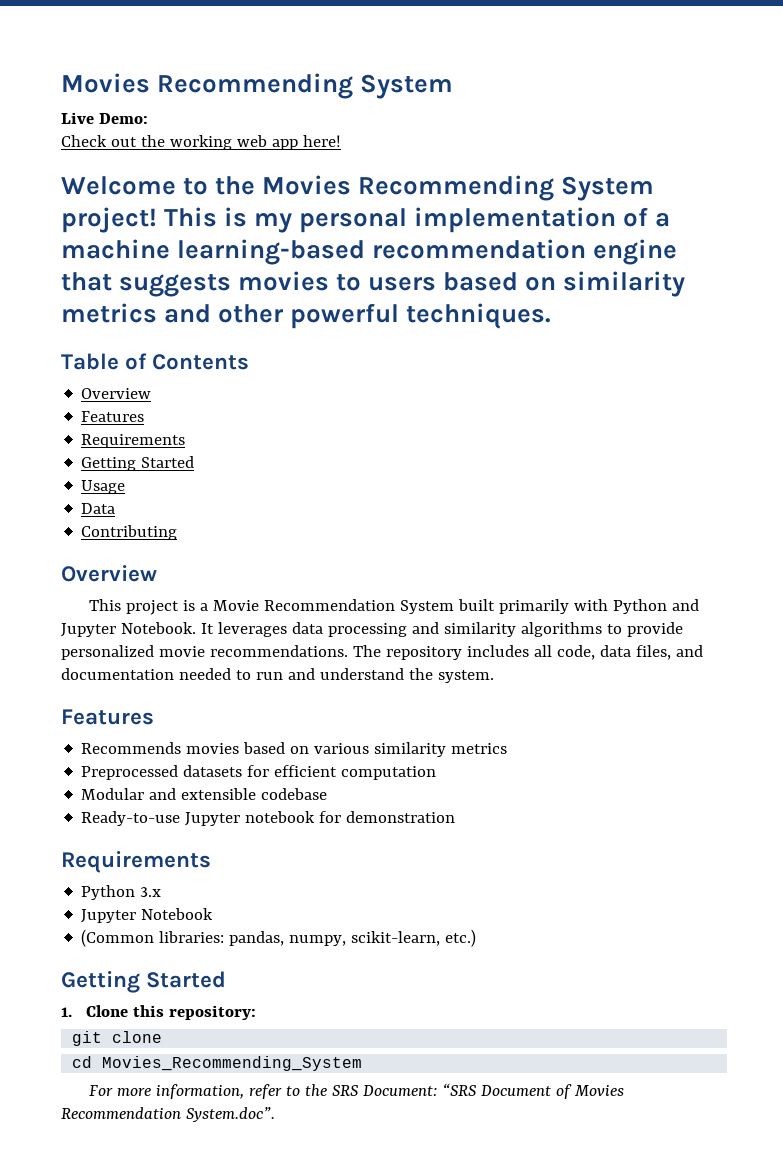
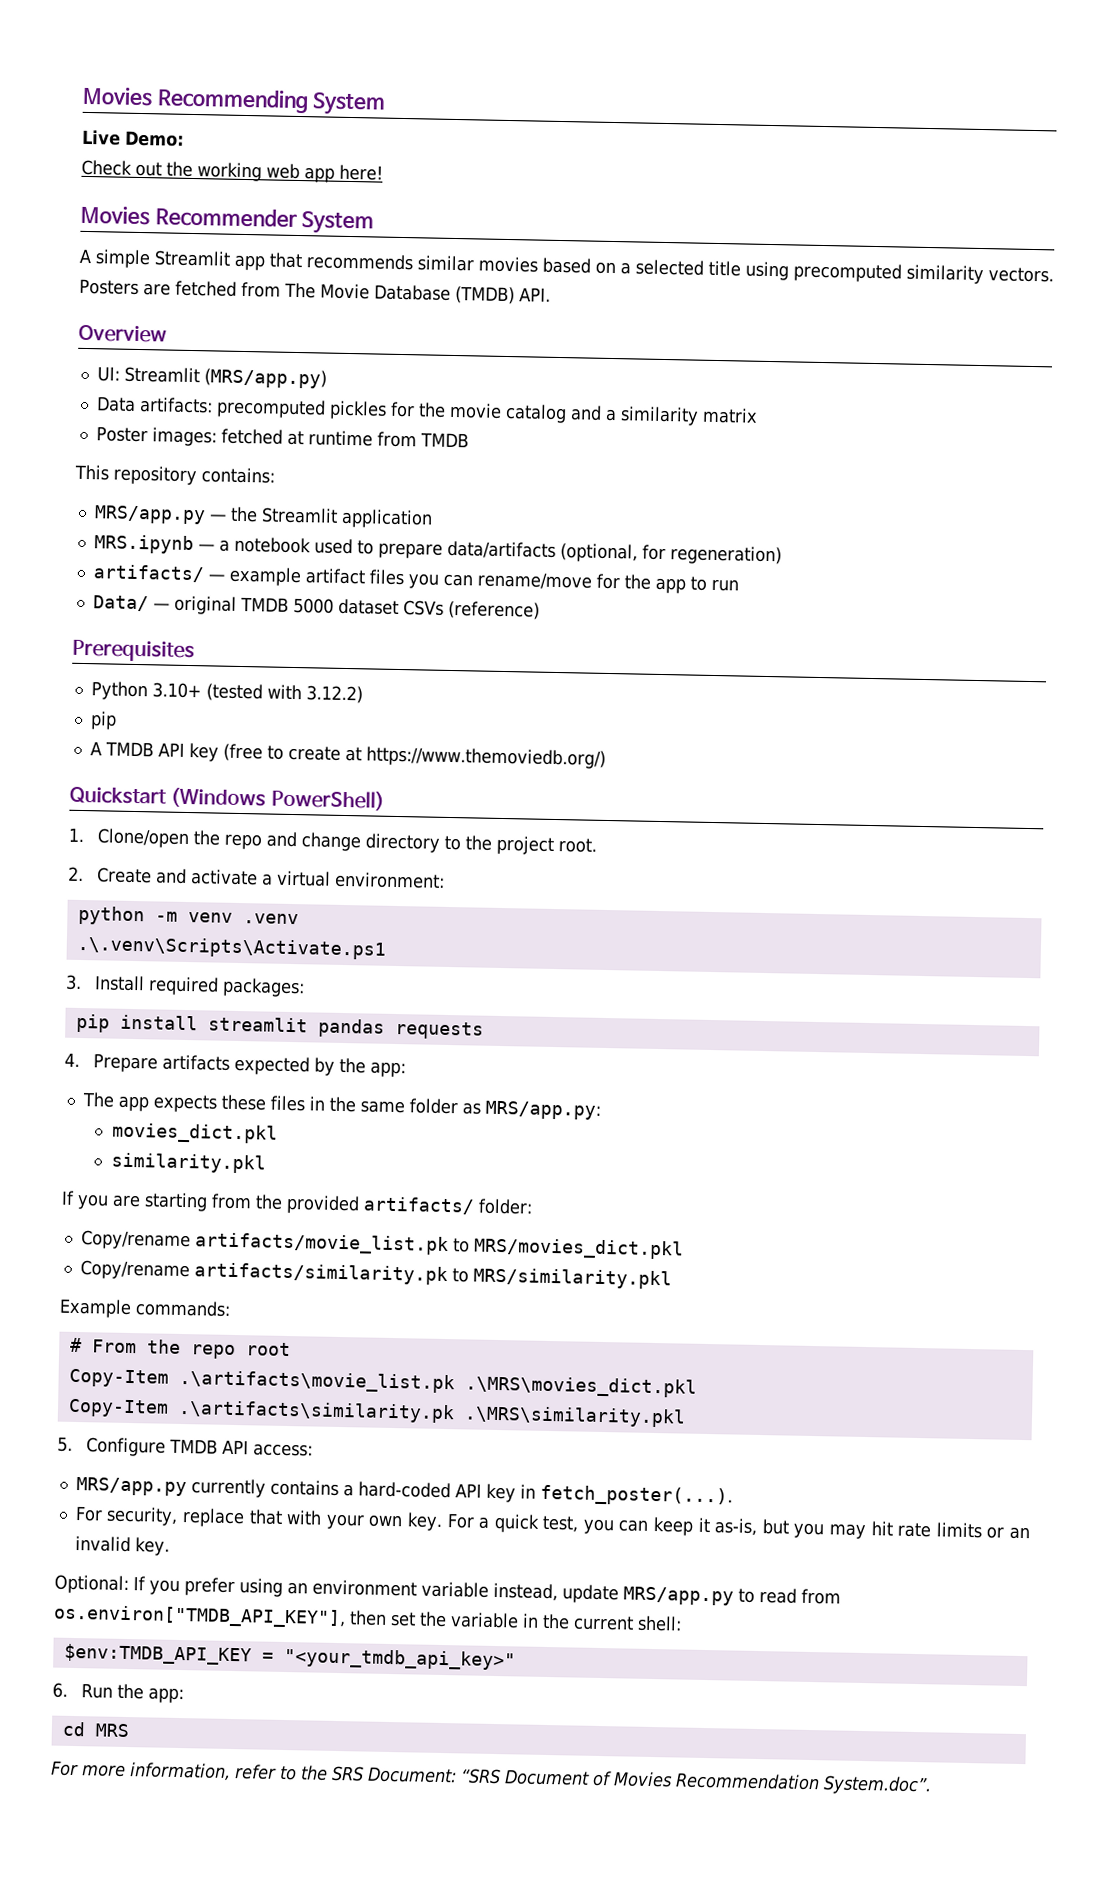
- Welcome to the Movies Recommending System project! This is my personal implementation of a machine learning-based recommendation engine that suggests movies to users based on similarity metrics and other powerful techniques.
- Table of Contents
+ Movies Recommender System
+ A simple Streamlit app that recommends similar movies based on a selected title using precomputed similarity vectors. Posters are fetched from The Movie Database (TMDB) API.
  Overview
- Features
- Requirements
- Getting Started
- Usage
- Data
- Contributing
- Overview
- This project is a Movie Recommendation System built primarily with Python and Jupyter Notebook. It leverages data processing and similarity algorithms to provide personalized movie recommendations. The repository includes all code, data files, and documentation needed to run and understand the system.
- Features
- Recommends movies based on various similarity metrics
- Preprocessed datasets for efficient computation
- Modular and extensible codebase
- Ready-to-use Jupyter notebook for demonstration
- Requirements
- Python 3.x
- Jupyter Notebook
- (Common libraries: pandas, numpy, scikit-learn, etc.)
- Getting Started
- 1. Clone this repository:
- git clone
+ UI: Streamlit (MRS/app.py)
+ Data artifacts: precomputed pickles for the movie catalog and a similarity matrix
+ Poster images: fetched at runtime from TMDB
+ This repository contains:
+ MRS/app.py — the Streamlit application
+ MRS.ipynb — a notebook used to prepare data/artifacts (optional, for regeneration)
+ artifacts/ — example artifact files you can rename/move for the app to run
+ Data/ — original TMDB 5000 dataset CSVs (reference)
+ Prerequisites
+ Python 3.10+ (tested with 3.12.2)
+ pip
+ A TMDB API key (free to create at https://www.themoviedb.org/)
+ Quickstart (Windows PowerShell)
+ 1. Clone/open the repo and change directory to the project root.
+ 2. Create and activate a virtual environment:
+ python -m venv .venv
+ .\.venv\Scripts\Activate.ps1
+ 3. Install required packages:
+ pip install streamlit pandas requests
+ 4. Prepare artifacts expected by the app:
+ The app expects these files in the same folder as MRS/app.py:
+ movies_dict.pkl
+ similarity.pkl
+ If you are starting from the provided artifacts/ folder:
+ Copy/rename artifacts/movie_list.pk to MRS/movies_dict.pkl
+ Copy/rename artifacts/similarity.pk to MRS/similarity.pkl
+ Example commands:
+ # From the repo root
+ Copy-Item .\artifacts\movie_list.pk .\MRS\movies_dict.pkl
+ Copy-Item .\artifacts\similarity.pk .\MRS\similarity.pkl
+ 5. Configure TMDB API access:
+ MRS/app.py currently contains a hard-coded API key in fetch_poster(...).
+ For security, replace that with your own key. For a quick test, you can keep it as-is, but you may hit rate limits or an invalid key.
+ Optional: If you prefer using an environment variable instead, update MRS/app.py to read from os.environ["TMDB_API_KEY"], then set the variable in the current shell:
+ $env:TMDB_API_KEY = "<your_tmdb_api_key>"
+ 6. Run the app:
- cd Movies_Recommending_System
+ cd MRS

